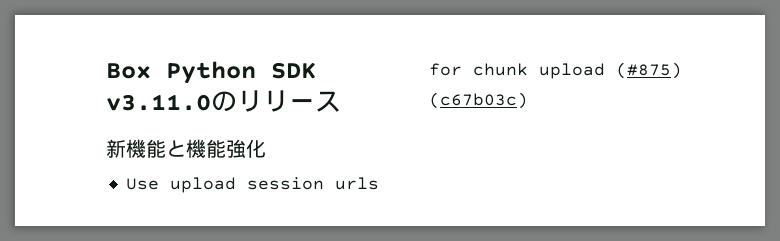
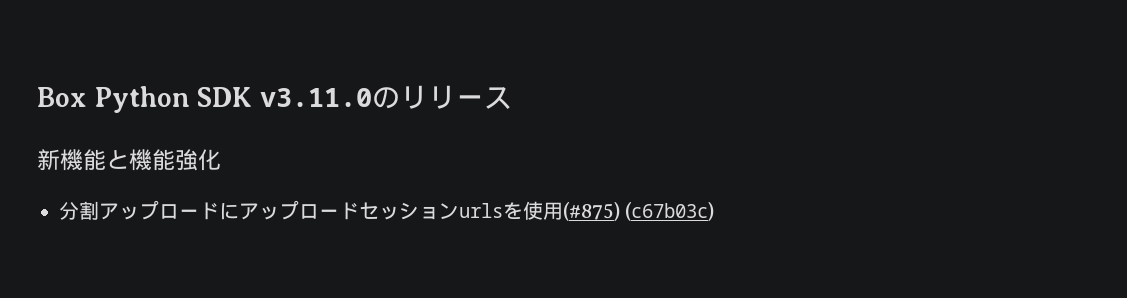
- Use upload session urls for chunk upload (#875) (c67b03c)
+ 分割アップロードにアップロードセッションurlsを使用(#875) (c67b03c)

